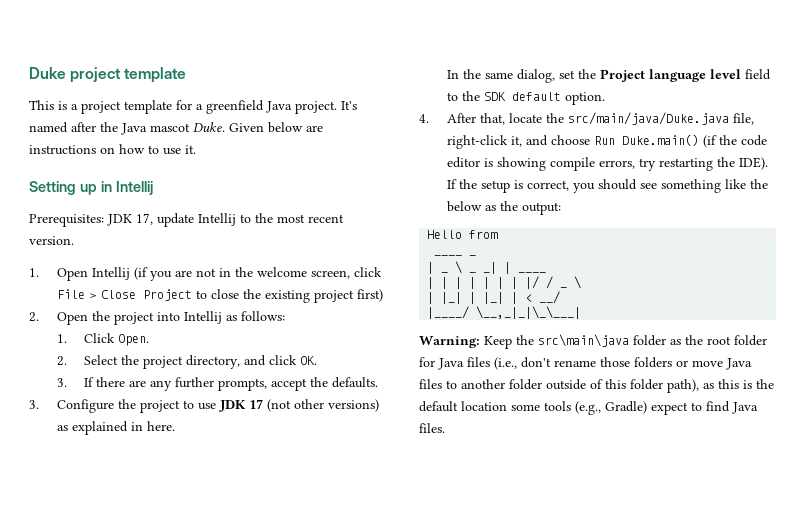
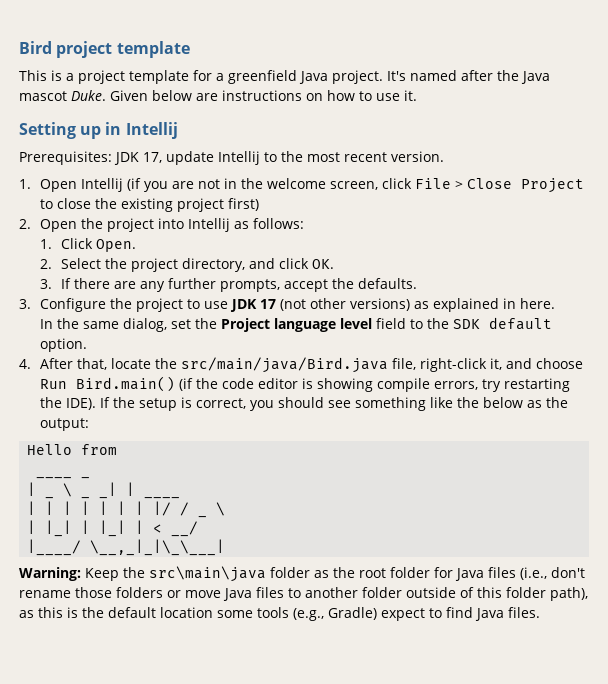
- Duke project template
+ Bird project template
- 4. After that, locate the src/main/java/Duke.java file, right-click it, and choose Run Duke.main() (if the code editor is showing compile errors, try restarting the IDE).
+ 4. After that, locate the src/main/java/Bird.java file, right-click it, and choose Run Bird.main() (if the code editor is showing compile errors, try restarting the IDE).

